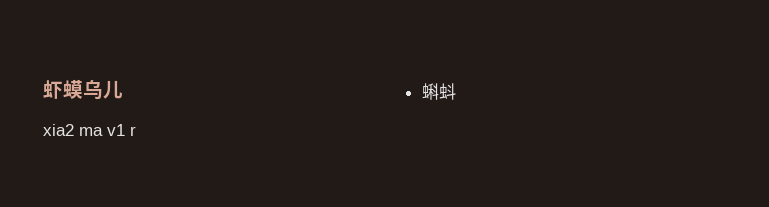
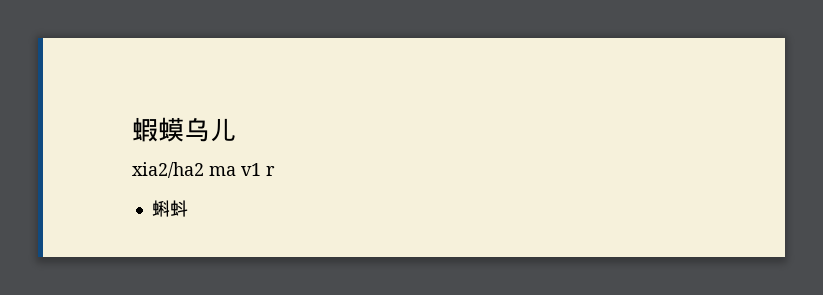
- 虾蟆乌儿
+ 蝦蟆乌儿
- xia2 ma v1 r
+ xia2/ha2 ma v1 r

